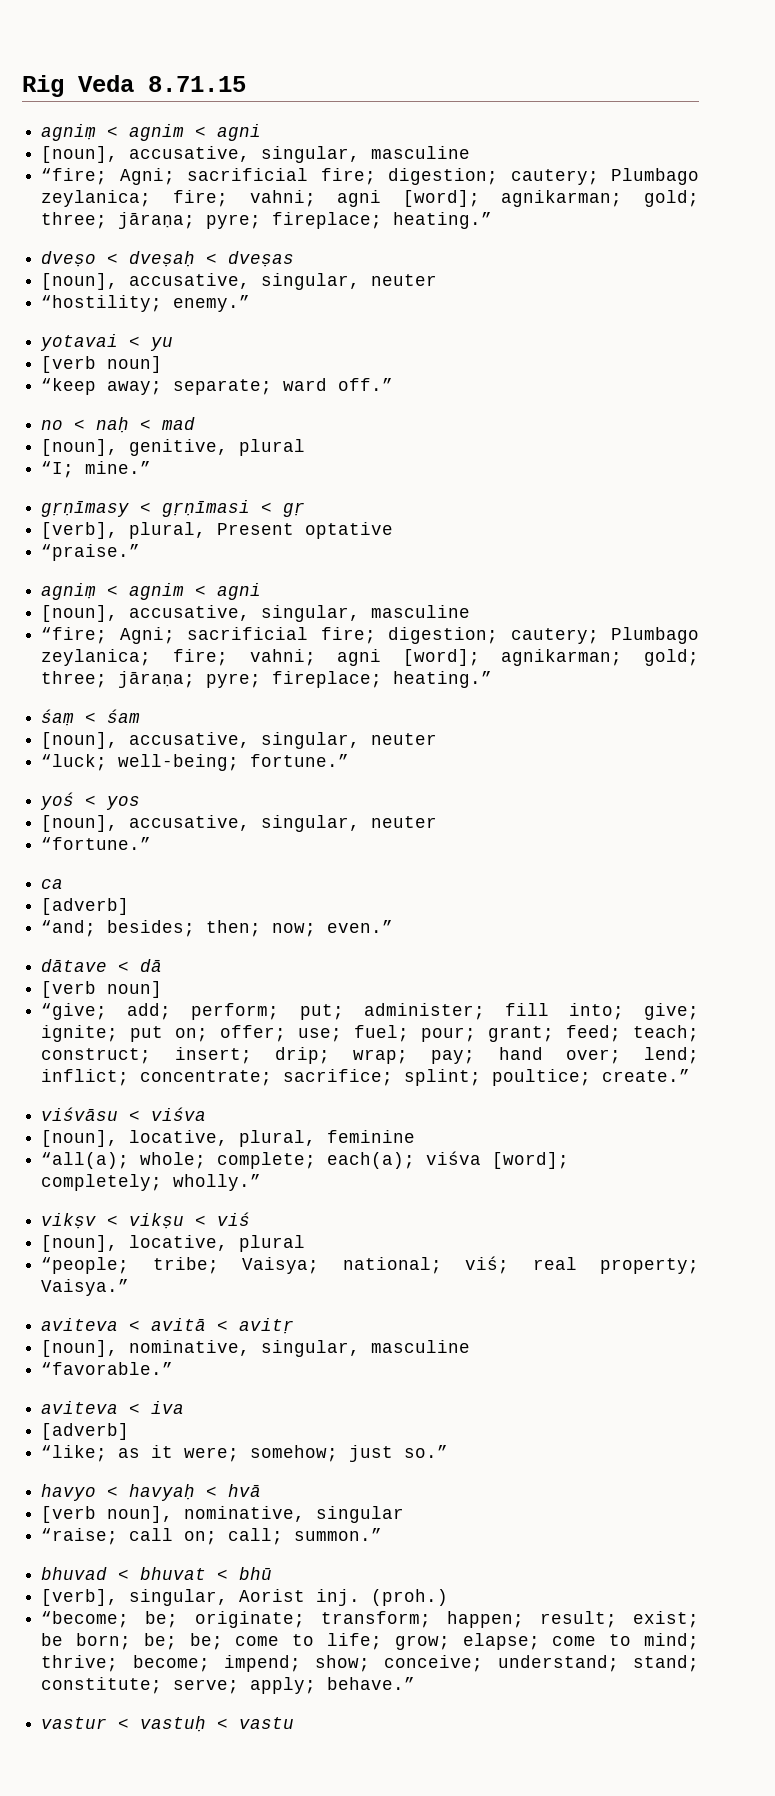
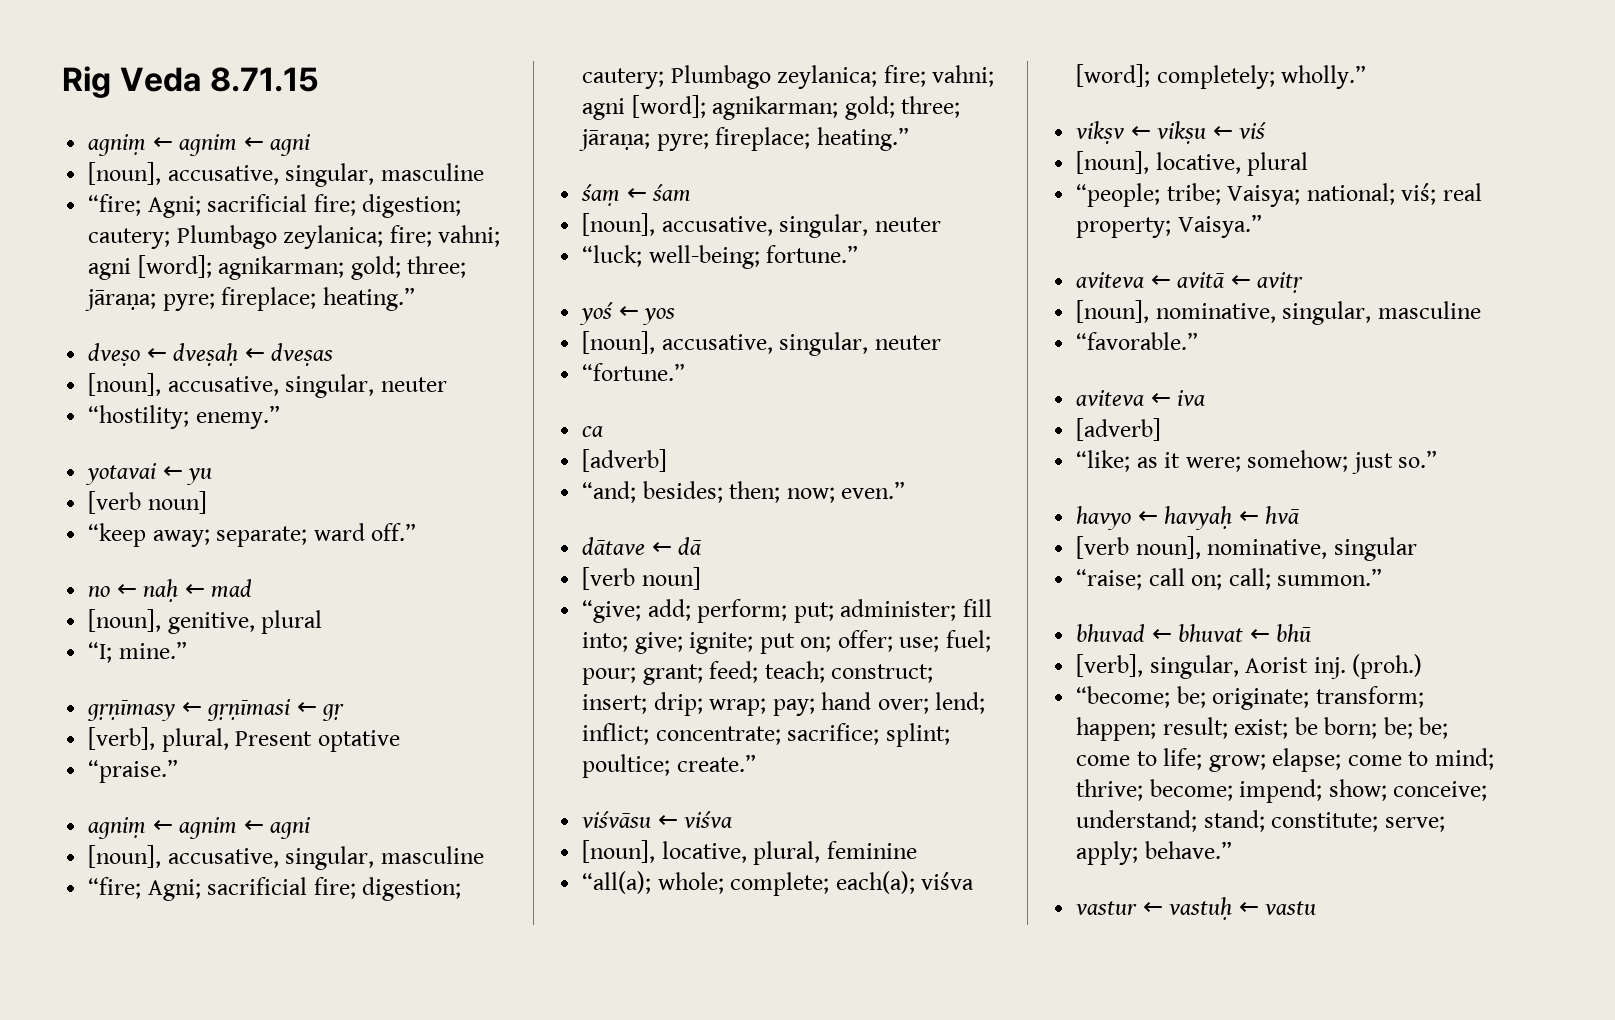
  Rig Veda 8.71.15
- agniṃ < agnim < agni
+ agniṃ ← agnim ← agni
- dveṣo < dveṣaḥ < dveṣas
+ dveṣo ← dveṣaḥ ← dveṣas
- yotavai < yu
+ yotavai ← yu
- no < naḥ < mad
+ no ← naḥ ← mad
- gṛṇīmasy < gṛṇīmasi < gṛ
+ gṛṇīmasy ← gṛṇīmasi ← gṛ
  “praise.”
- agniṃ < agnim < agni
+ agniṃ ← agnim ← agni
- śaṃ < śam
+ śaṃ ← śam
- yoś < yos
+ yoś ← yos
- dātave < dā
+ dātave ← dā
- viśvāsu < viśva
+ viśvāsu ← viśva
- vikṣv < vikṣu < viś
+ vikṣv ← vikṣu ← viś
- aviteva < avitā < avitṛ
+ aviteva ← avitā ← avitṛ
- aviteva < iva
+ aviteva ← iva
- havyo < havyaḥ < hvā
+ havyo ← havyaḥ ← hvā
- bhuvad < bhuvat < bhū
+ bhuvad ← bhuvat ← bhū
- vastur < vastuḥ < vastu
+ vastur ← vastuḥ ← vastu

